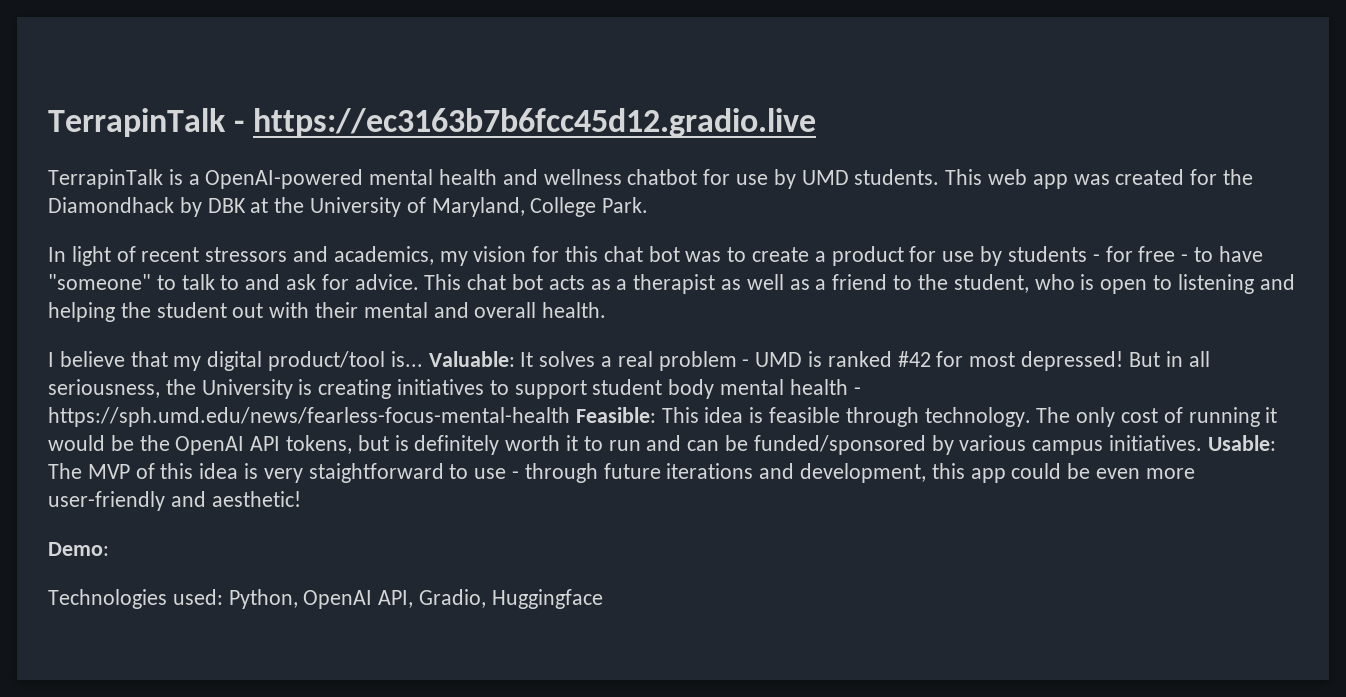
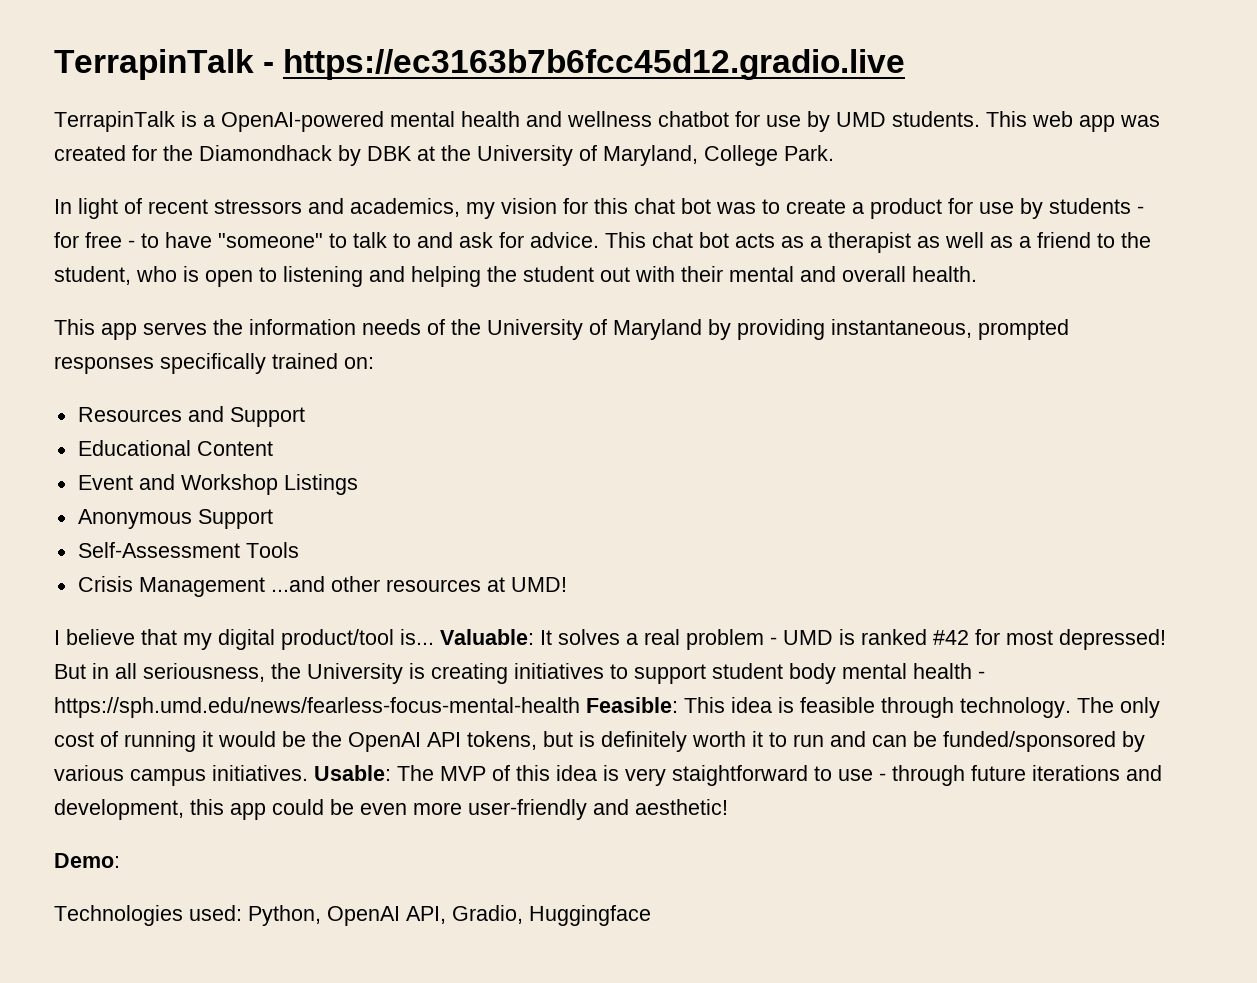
+ This app serves the information needs of the University of Maryland by providing instantaneous, prompted responses specifically trained on:
+ Resources and Support
+ Educational Content
+ Event and Workshop Listings
+ Anonymous Support
+ Self-Assessment Tools
+ Crisis Management ...and other resources at UMD!

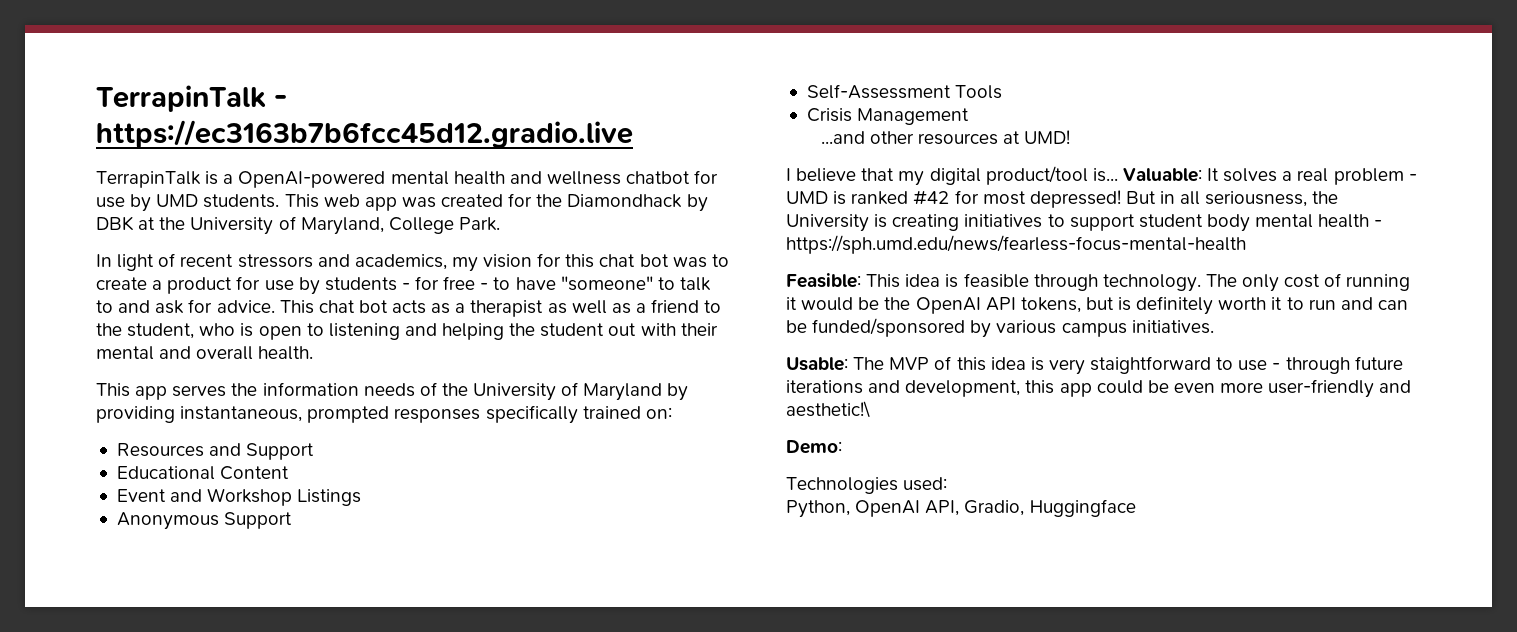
- Crisis Management ...and other resources at UMD!
+ Crisis Management
+ ...and other resources at UMD!
- But in all seriousness, the University is creating initiatives to support student body mental health - https://sph.umd.edu/news/fearless-focus-mental-health Feasible: This idea is feasible through technology.
+ But in all seriousness, the University is creating initiatives to support student body mental health - https://sph.umd.edu/news/fearless-focus-mental-health
+ Feasible: This idea is feasible through technology.
- The only cost of running it would be the OpenAI API tokens, but is definitely worth it to run and can be funded/sponsored by various campus initiatives. Usable: The MVP of this idea is very staightforward to use - through future iterations and development, this app could be even more user-friendly and aesthetic!
+ The only cost of running it would be the OpenAI API tokens, but is definitely worth it to run and can be funded/sponsored by various campus initiatives.
+ Usable: The MVP of this idea is very staightforward to use - through future iterations and development, this app could be even more user-friendly and aesthetic!\
- Technologies used: Python, OpenAI API, Gradio, Huggingface
+ Technologies used:
+ Python, OpenAI API, Gradio, Huggingface

